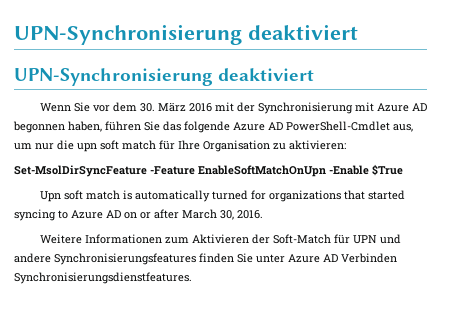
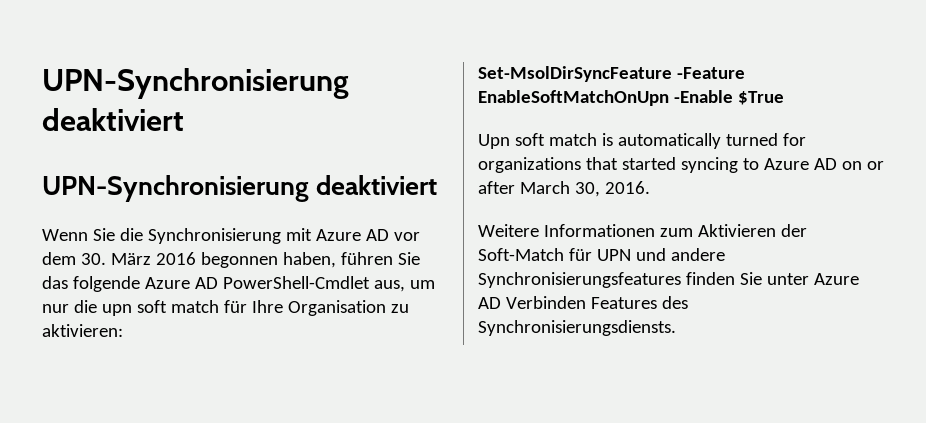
- Wenn Sie vor dem 30. März 2016 mit der Synchronisierung mit Azure AD begonnen haben, führen Sie das folgende Azure AD PowerShell-Cmdlet aus, um nur die upn soft match für Ihre Organisation zu aktivieren:
+ Wenn Sie die Synchronisierung mit Azure AD vor dem 30. März 2016 begonnen haben, führen Sie das folgende Azure AD PowerShell-Cmdlet aus, um nur die upn soft match für Ihre Organisation zu aktivieren:
- Weitere Informationen zum Aktivieren der Soft-Match für UPN und andere Synchronisierungsfeatures finden Sie unter Azure AD Verbinden Synchronisierungsdienstfeatures.
+ Weitere Informationen zum Aktivieren der Soft-Match für UPN und andere Synchronisierungsfeatures finden Sie unter Azure AD Verbinden Features des Synchronisierungsdiensts.

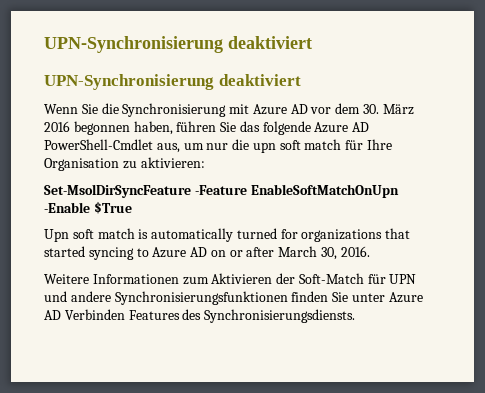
- Weitere Informationen zum Aktivieren der Soft-Match für UPN und andere Synchronisierungsfeatures finden Sie unter Azure AD Verbinden Features des Synchronisierungsdiensts.
+ Weitere Informationen zum Aktivieren der Soft-Match für UPN und andere Synchronisierungsfunktionen finden Sie unter Azure AD Verbinden Features des Synchronisierungsdiensts.

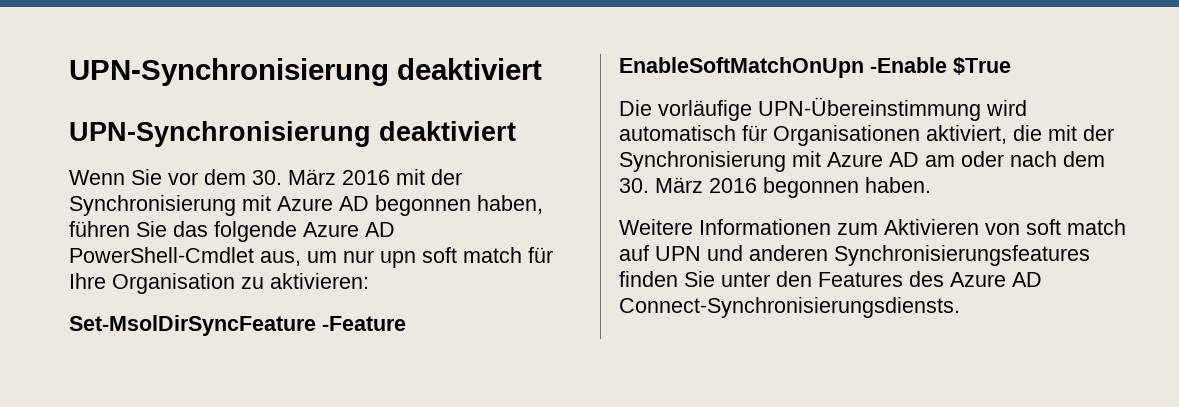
- Wenn Sie die Synchronisierung mit Azure AD vor dem 30. März 2016 begonnen haben, führen Sie das folgende Azure AD PowerShell-Cmdlet aus, um nur die upn soft match für Ihre Organisation zu aktivieren:
+ Wenn Sie vor dem 30. März 2016 mit der Synchronisierung mit Azure AD begonnen haben, führen Sie das folgende Azure AD PowerShell-Cmdlet aus, um nur upn soft match für Ihre Organisation zu aktivieren:
- Upn soft match is automatically turned for organizations that started syncing to Azure AD on or after March 30, 2016.
- Weitere Informationen zum Aktivieren der Soft-Match für UPN und andere Synchronisierungsfunktionen finden Sie unter Azure AD Verbinden Features des Synchronisierungsdiensts.
+ Die vorläufige UPN-Übereinstimmung wird automatisch für Organisationen aktiviert, die mit der Synchronisierung mit Azure AD am oder nach dem 30. März 2016 begonnen haben.
+ Weitere Informationen zum Aktivieren von soft match auf UPN und anderen Synchronisierungsfeatures finden Sie unter den Features des Azure AD Connect-Synchronisierungsdiensts.

